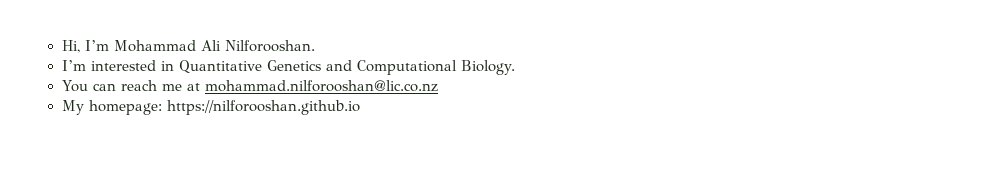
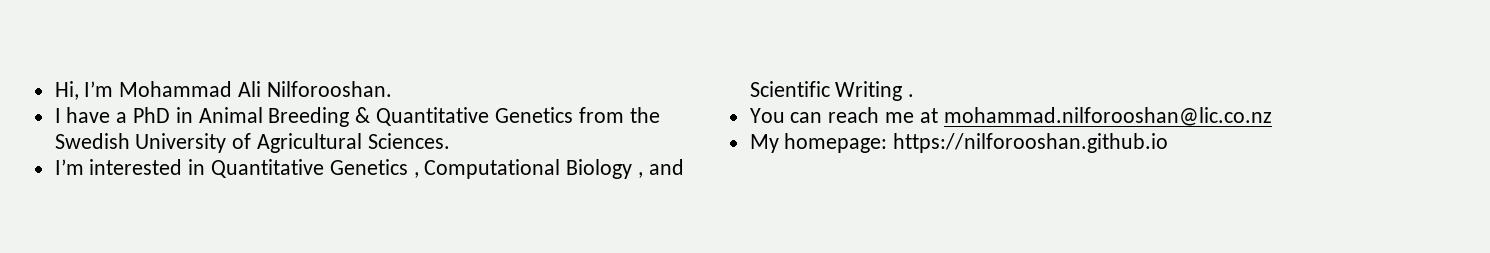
+ I have a PhD in Animal Breeding & Quantitative Genetics from the Swedish University of Agricultural Sciences.
- I’m interested in Quantitative Genetics and Computational Biology.
+ I’m interested in Quantitative Genetics , Computational Biology , and Scientific Writing .

